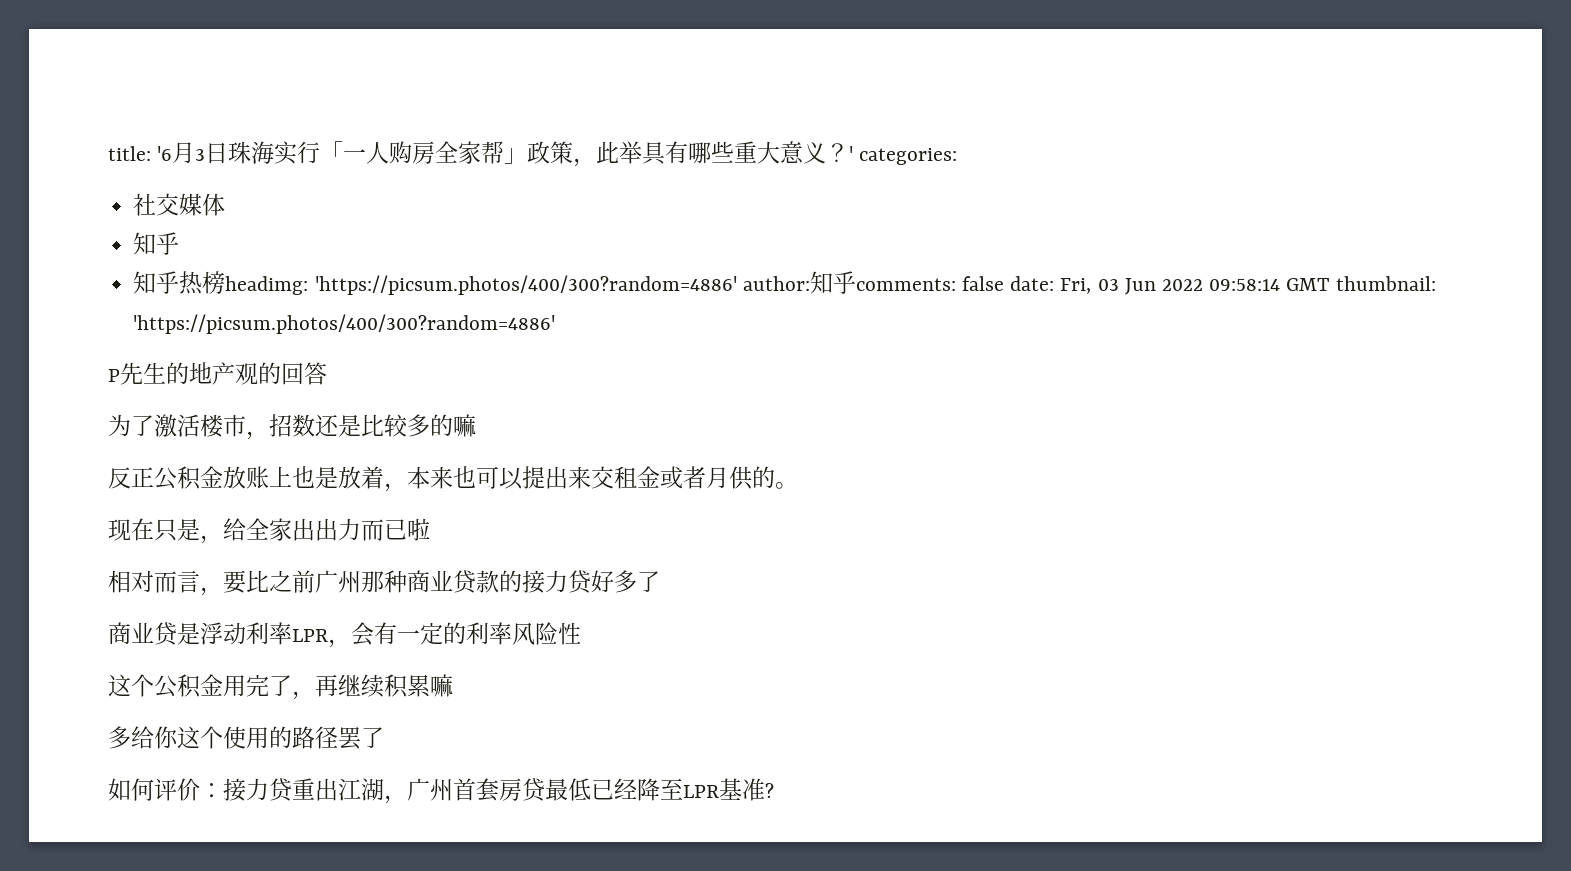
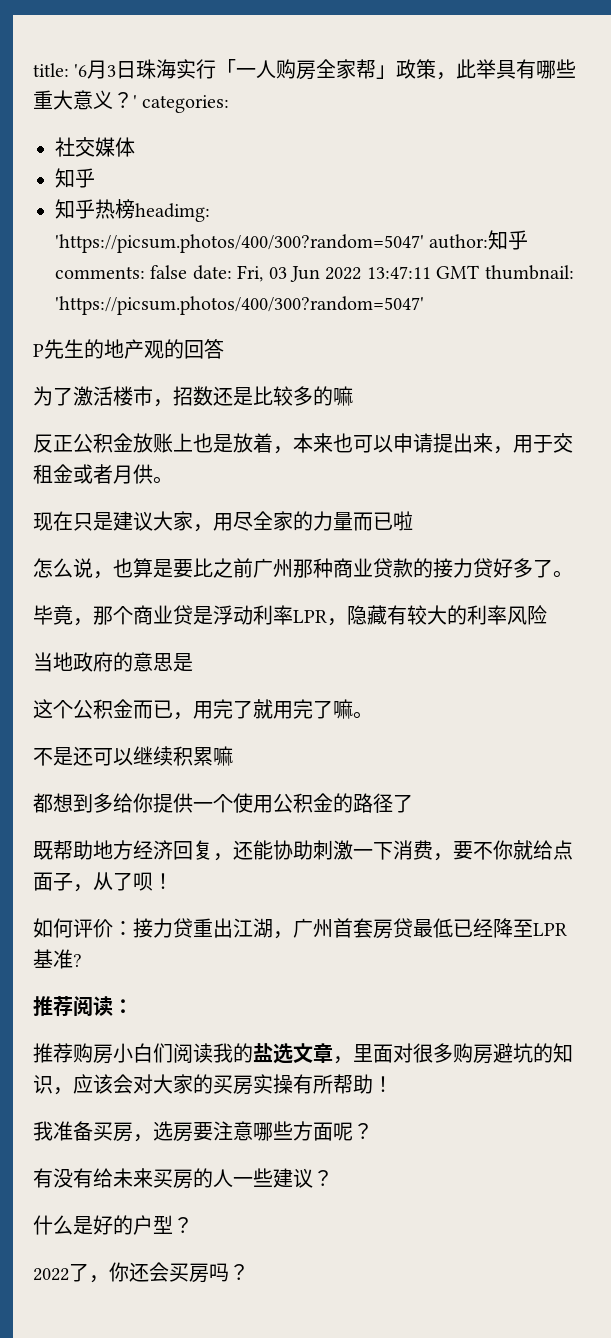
- 知乎热榜headimg: 'https://picsum.photos/400/300?random=4886' author:知乎comments: false date: Fri, 03 Jun 2022 09:58:14 GMT thumbnail: 'https://picsum.photos/400/300?random=4886'
+ 知乎热榜headimg: 'https://picsum.photos/400/300?random=5047' author:知乎comments: false date: Fri, 03 Jun 2022 13:47:11 GMT thumbnail: 'https://picsum.photos/400/300?random=5047'
- 反正公积金放账上也是放着，本来也可以提出来交租金或者月供的。
+ 反正公积金放账上也是放着，本来也可以申请提出来，用于交租金或者月供。
- 现在只是，给全家出出力而已啦
- 相对而言，要比之前广州那种商业贷款的接力贷好多了
- 商业贷是浮动利率LPR，会有一定的利率风险性
+ 现在只是建议大家，用尽全家的力量而已啦
+ 怎么说，也算是要比之前广州那种商业贷款的接力贷好多了。
+ 毕竟，那个商业贷是浮动利率LPR，隐藏有较大的利率风险
+ 当地政府的意思是
- 这个公积金用完了，再继续积累嘛
- 多给你这个使用的路径罢了
+ 这个公积金而已，用完了就用完了嘛。
+ 不是还可以继续积累嘛
+ 都想到多给你提供一个使用公积金的路径了
+ 既帮助地方经济回复，还能协助刺激一下消费，要不你就给点面子，从了呗！
+ 推荐阅读：
+ 推荐购房小白们阅读我的盐选文章，里面对很多购房避坑的知识，应该会对大家的买房实操有所帮助！
+ 我准备买房，选房要注意哪些方面呢？
+ 有没有给未来买房的人一些建议？
+ 什么是好的户型？
+ 2022了，你还会买房吗？

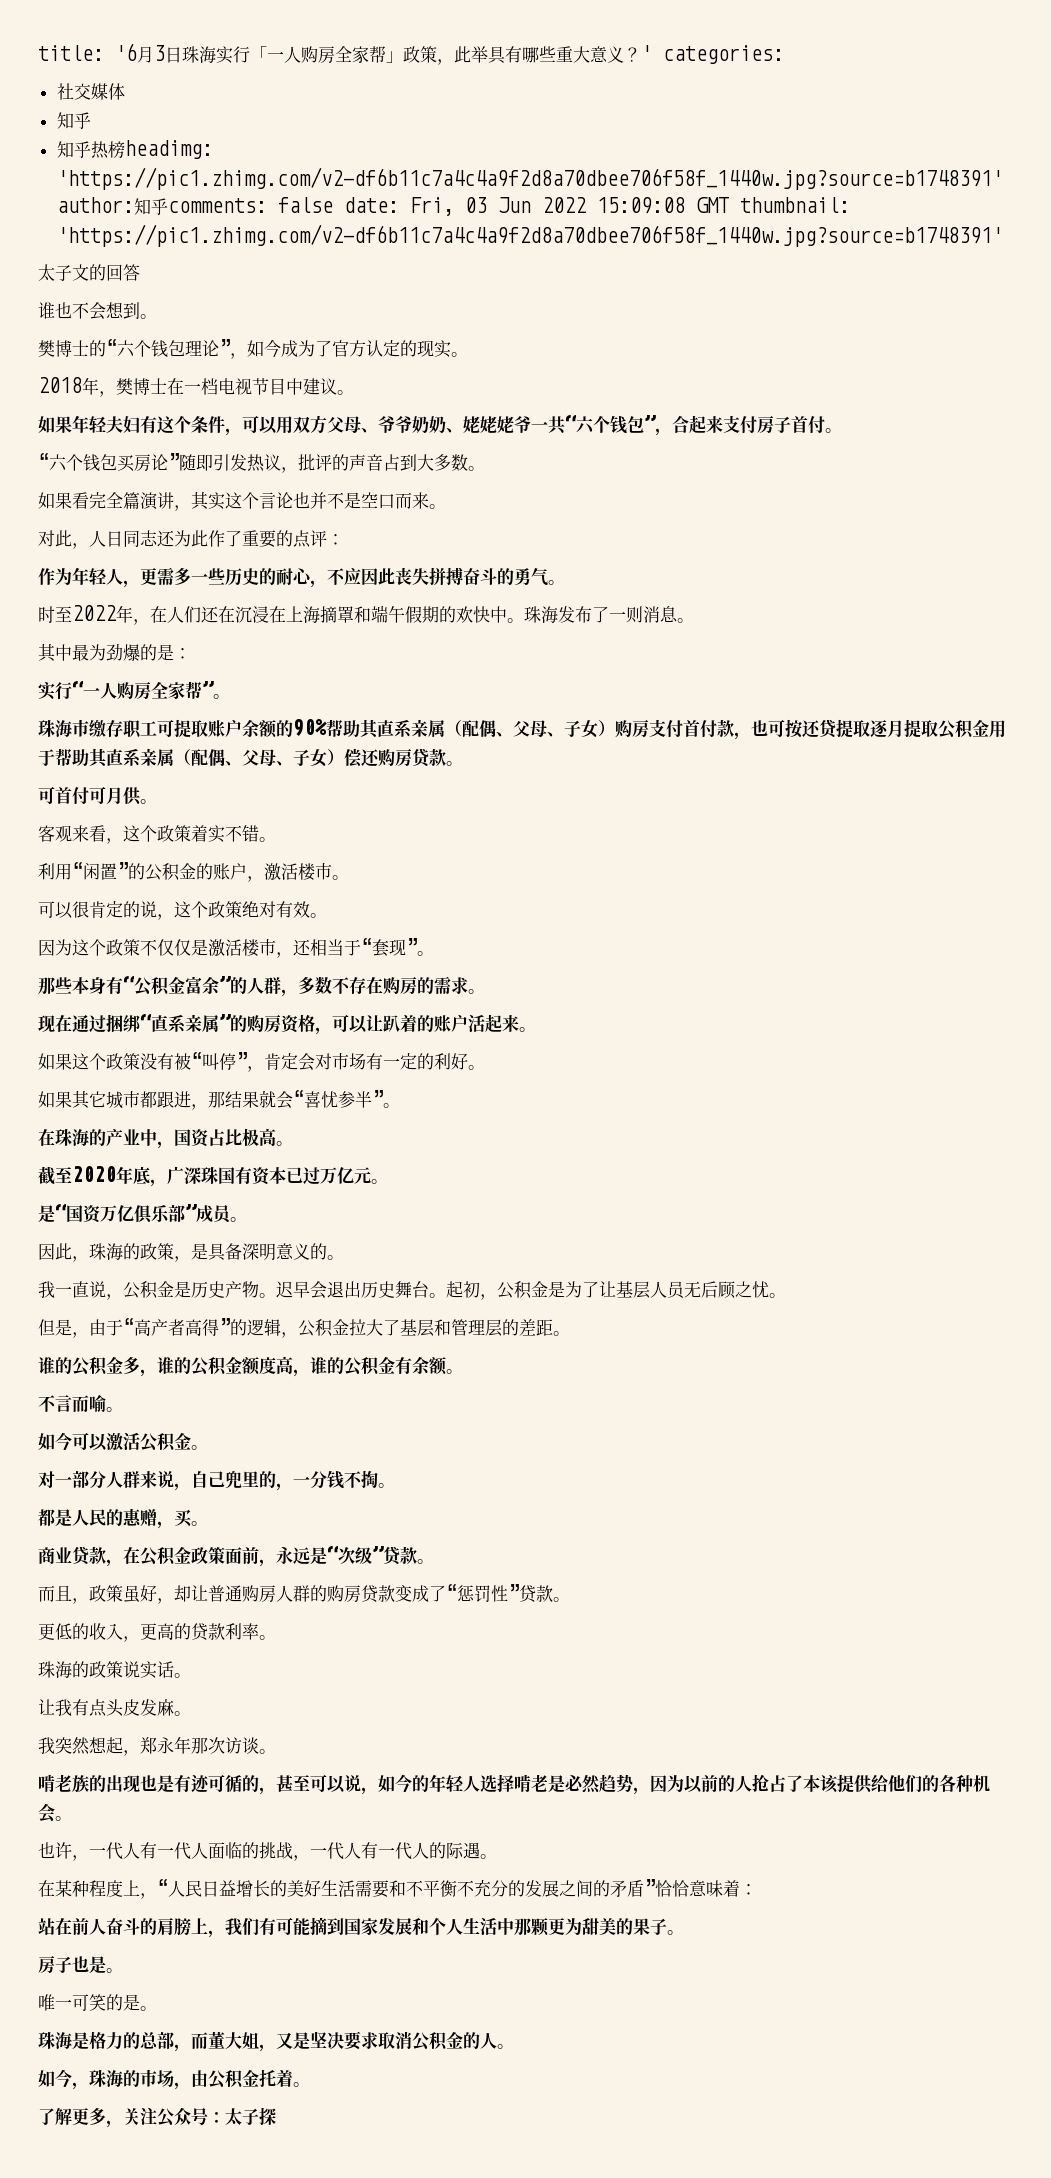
- 知乎热榜headimg: 'https://picsum.photos/400/300?random=5047' author:知乎comments: false date: Fri, 03 Jun 2022 13:47:11 GMT thumbnail: 'https://picsum.photos/400/300?random=5047'
- P先生的地产观的回答
- 为了激活楼市，招数还是比较多的嘛
- 反正公积金放账上也是放着，本来也可以申请提出来，用于交租金或者月供。
- 现在只是建议大家，用尽全家的力量而已啦
- 怎么说，也算是要比之前广州那种商业贷款的接力贷好多了。
- 毕竟，那个商业贷是浮动利率LPR，隐藏有较大的利率风险
- 当地政府的意思是
- 这个公积金而已，用完了就用完了嘛。
- 不是还可以继续积累嘛
- 都想到多给你提供一个使用公积金的路径了
- 既帮助地方经济回复，还能协助刺激一下消费，要不你就给点面子，从了呗！
- 如何评价：接力贷重出江湖，广州首套房贷最低已经降至LPR基准?
- 推荐阅读：
- 推荐购房小白们阅读我的盐选文章，里面对很多购房避坑的知识，应该会对大家的买房实操有所帮助！
- 我准备买房，选房要注意哪些方面呢？
- 有没有给未来买房的人一些建议？
- 什么是好的户型？
- 2022了，你还会买房吗？
+ 知乎热榜headimg: 'https://pic1.zhimg.com/v2-df6b11c7a4c4a9f2d8a70dbee706f58f_1440w.jpg?source=b1748391' author:知乎comments: false date: Fri, 03 Jun 2022 15:09:08 GMT thumbnail: 'https://pic1.zhimg.com/v2-df6b11c7a4c4a9f2d8a70dbee706f58f_1440w.jpg?source=b1748391'
+ 太子文的回答
+ 谁也不会想到。
+ 樊博士的“六个钱包理论”，如今成为了官方认定的现实。
+ 2018年，樊博士在一档电视节目中建议。
+ 如果年轻夫妇有这个条件，可以用双方父母、爷爷奶奶、姥姥姥爷一共“六个钱包”，合起来支付房子首付。
+ “六个钱包买房论”随即引发热议，批评的声音占到大多数。
+ 如果看完全篇演讲，其实这个言论也并不是空口而来。
+ 对此，人日同志还为此作了重要的点评：
+ 作为年轻人，更需多一些历史的耐心，不应因此丧失拼搏奋斗的勇气。
+ 时至2022年，在人们还在沉浸在上海摘罩和端午假期的欢快中。珠海发布了一则消息。
+ 其中最为劲爆的是：
+ 实行“一人购房全家帮”。
+ 珠海市缴存职工可提取账户余额的90%帮助其直系亲属（配偶、父母、子女）购房支付首付款，也可按还贷提取逐月提取公积金用于帮助其直系亲属（配偶、父母、子女）偿还购房贷款。
+ 可首付可月供。
+ 客观来看，这个政策着实不错。
+ 利用“闲置”的公积金的账户，激活楼市。
+ 可以很肯定的说，这个政策绝对有效。
+ 因为这个政策不仅仅是激活楼市，还相当于“套现”。
+ 那些本身有“公积金富余”的人群，多数不存在购房的需求。
+ 现在通过捆绑“直系亲属”的购房资格，可以让趴着的账户活起来。
+ 如果这个政策没有被“叫停”，肯定会对市场有一定的利好。
+ 如果其它城市都跟进，那结果就会“喜忧参半”。
+ 在珠海的产业中，国资占比极高。
+ 截至2020年底，广深珠国有资本已过万亿元。
+ 是“国资万亿俱乐部”成员。
+ 因此，珠海的政策，是具备深明意义的。
+ 我一直说，公积金是历史产物。迟早会退出历史舞台。起初，公积金是为了让基层人员无后顾之忧。
+ 但是，由于“高产者高得”的逻辑，公积金拉大了基层和管理层的差距。
+ 谁的公积金多，谁的公积金额度高，谁的公积金有余额。
+ 不言而喻。
+ 如今可以激活公积金。
+ 对一部分人群来说，自己兜里的，一分钱不掏。
+ 都是人民的惠赠，买。
+ 商业贷款，在公积金政策面前，永远是“次级”贷款。
+ 而且，政策虽好，却让普通购房人群的购房贷款变成了“惩罚性”贷款。
+ 更低的收入，更高的贷款利率。
+ 珠海的政策说实话。
+ 让我有点头皮发麻。
+ 我突然想起，郑永年那次访谈。
+ 啃老族的出现也是有迹可循的，甚至可以说，如今的年轻人选择啃老是必然趋势，因为以前的人抢占了本该提供给他们的各种机会。
+ 也许，一代人有一代人面临的挑战，一代人有一代人的际遇。
+ 在某种程度上，“人民日益增长的美好生活需要和不平衡不充分的发展之间的矛盾”恰恰意味着：
+ 站在前人奋斗的肩膀上，我们有可能摘到国家发展和个人生活中那颗更为甜美的果子。
+ 房子也是。
+ 唯一可笑的是。
+ 珠海是格力的总部，而董大姐，又是坚决要求取消公积金的人。
+ 如今，珠海的市场，由公积金托着。
+ 了解更多，关注公众号：太子探

